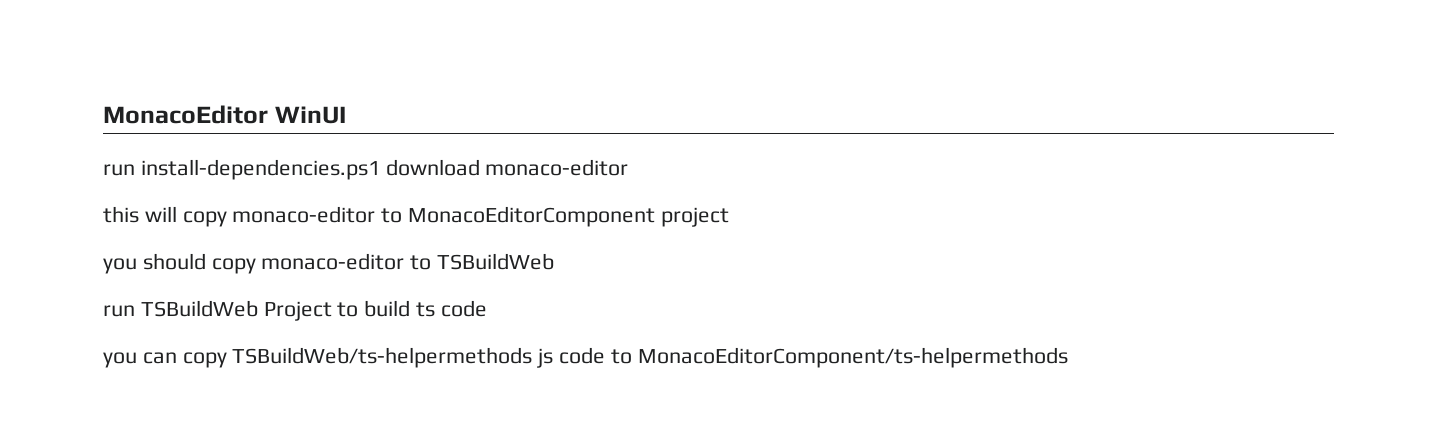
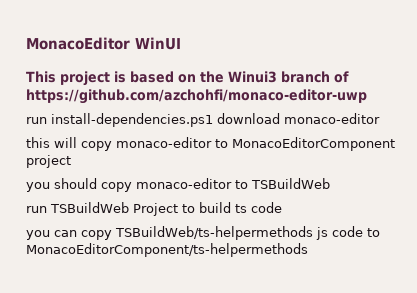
+ This project is based on the Winui3 branch of https://github.com/azchohfi/monaco-editor-uwp

